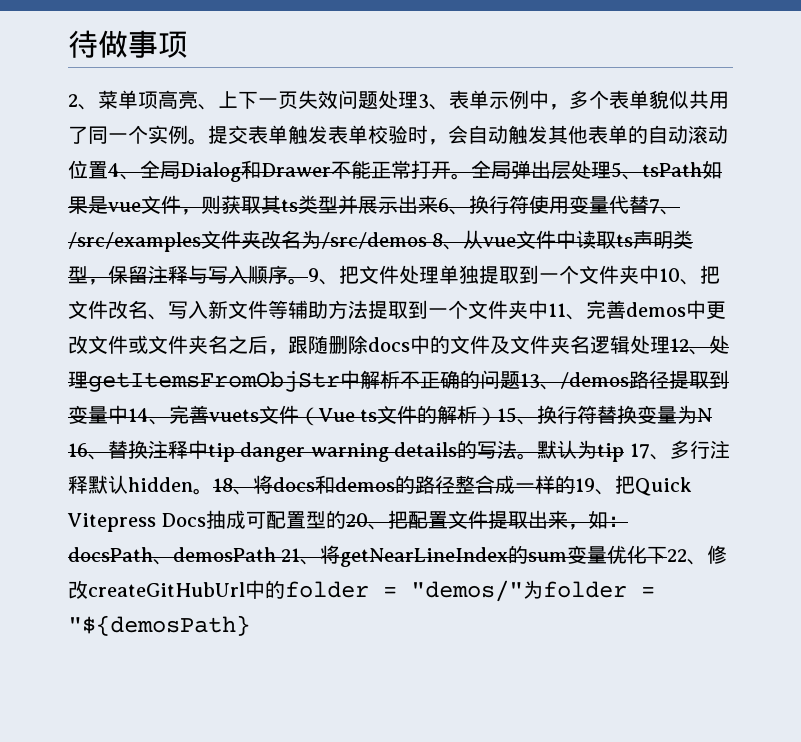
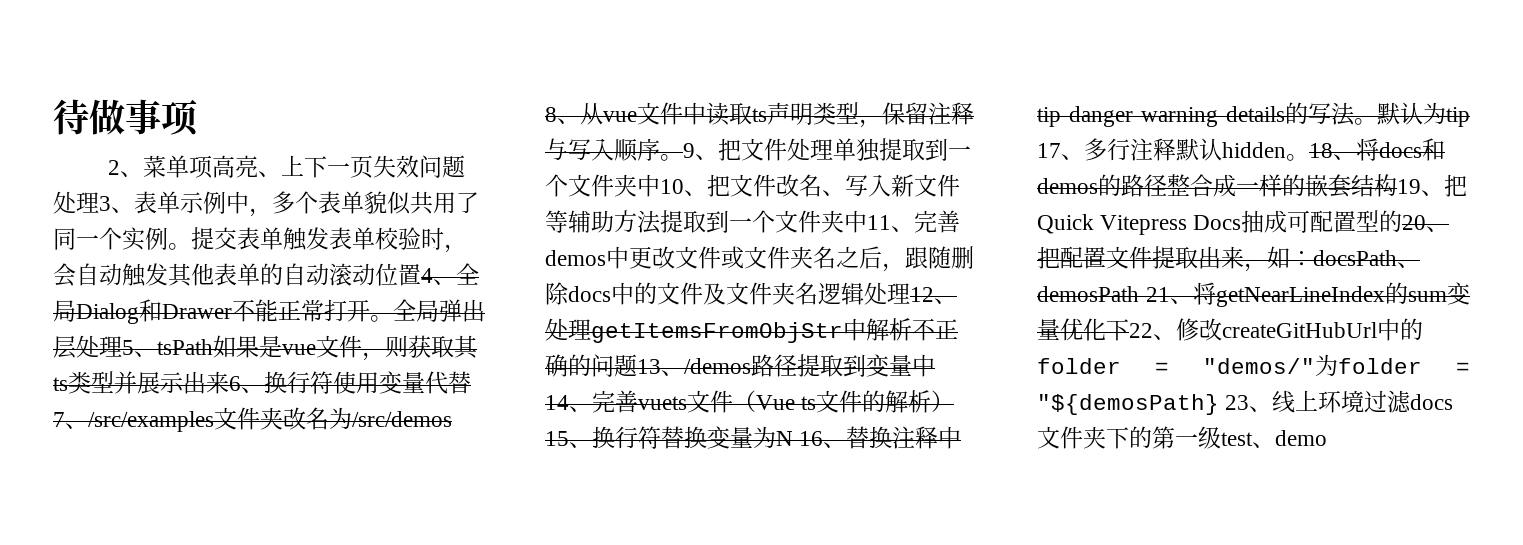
- 18、将docs和demos的路径整合成一样的19、把Quick Vitepress Docs抽成可配置型的20、把配置文件提取出来，如：docsPath、demosPath 21、将getNearLineIndex的sum变量优化下22、修改createGitHubUrl中的folder = "demos/"为folder = "${demosPath}
+ 18、将docs和demos的路径整合成一样的嵌套结构19、把Quick Vitepress Docs抽成可配置型的20、把配置文件提取出来，如：docsPath、demosPath 21、将getNearLineIndex的sum变量优化下22、修改createGitHubUrl中的folder = "demos/"为folder = "${demosPath} 23、线上环境过滤docs文件夹下的第一级test、demo

